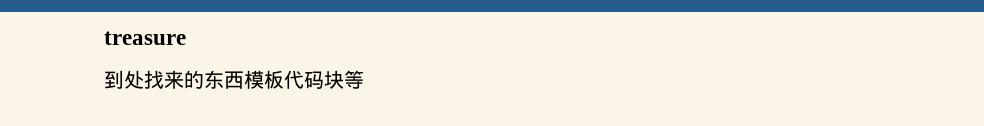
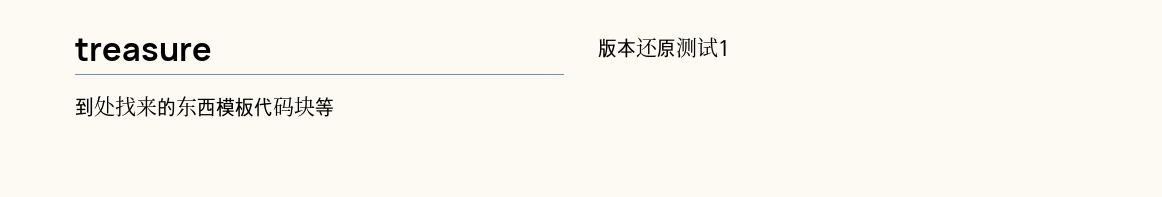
+ 版本还原测试1

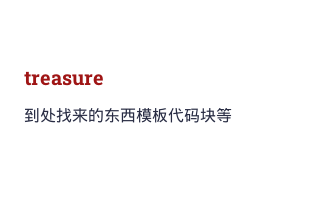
- 版本还原测试1

